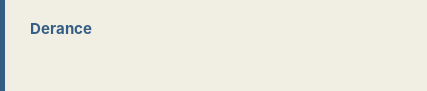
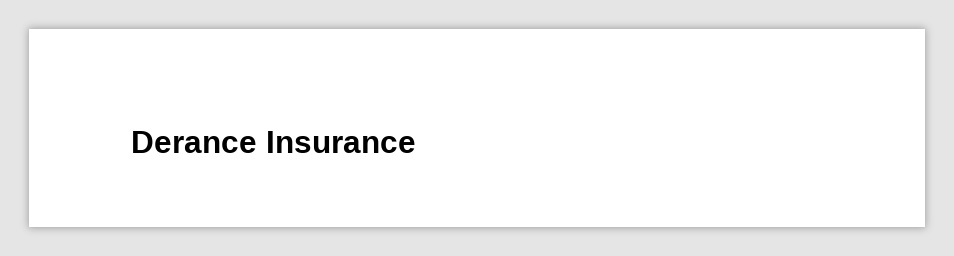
- Derance
+ Derance Insurance

